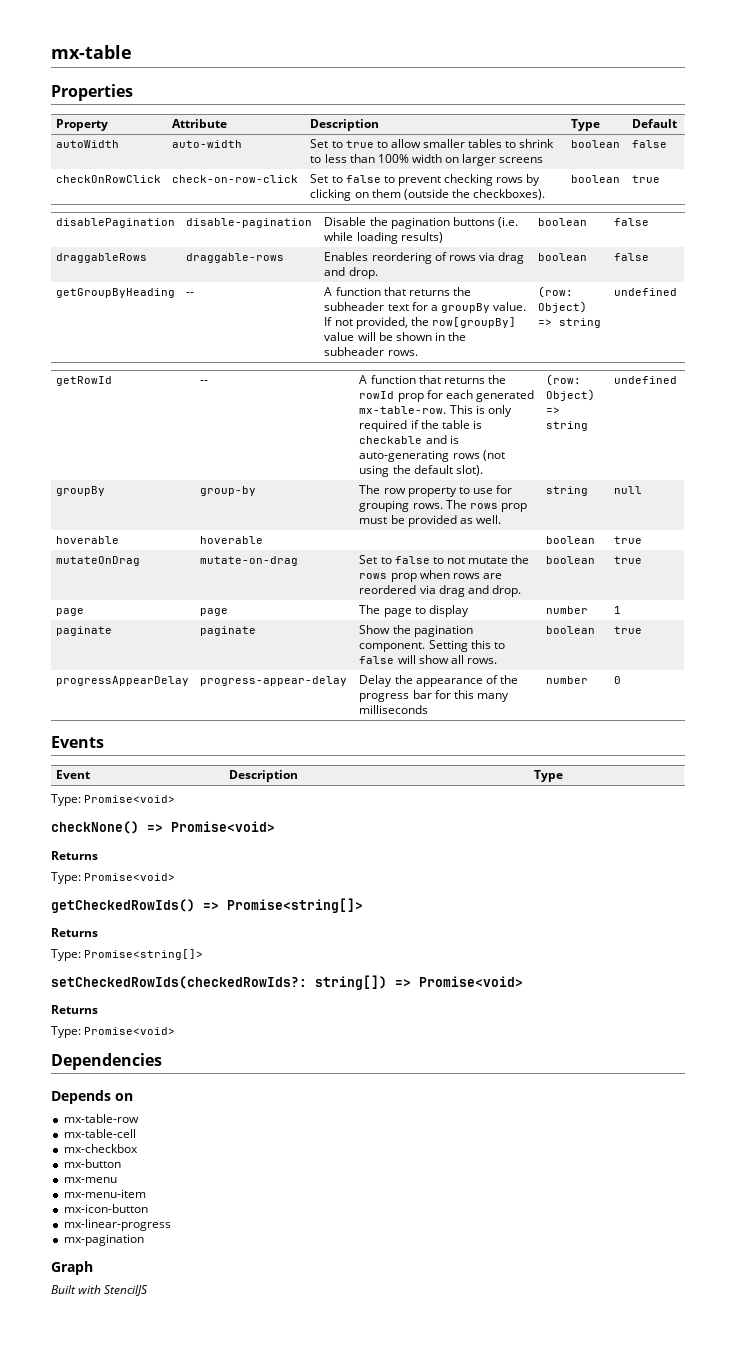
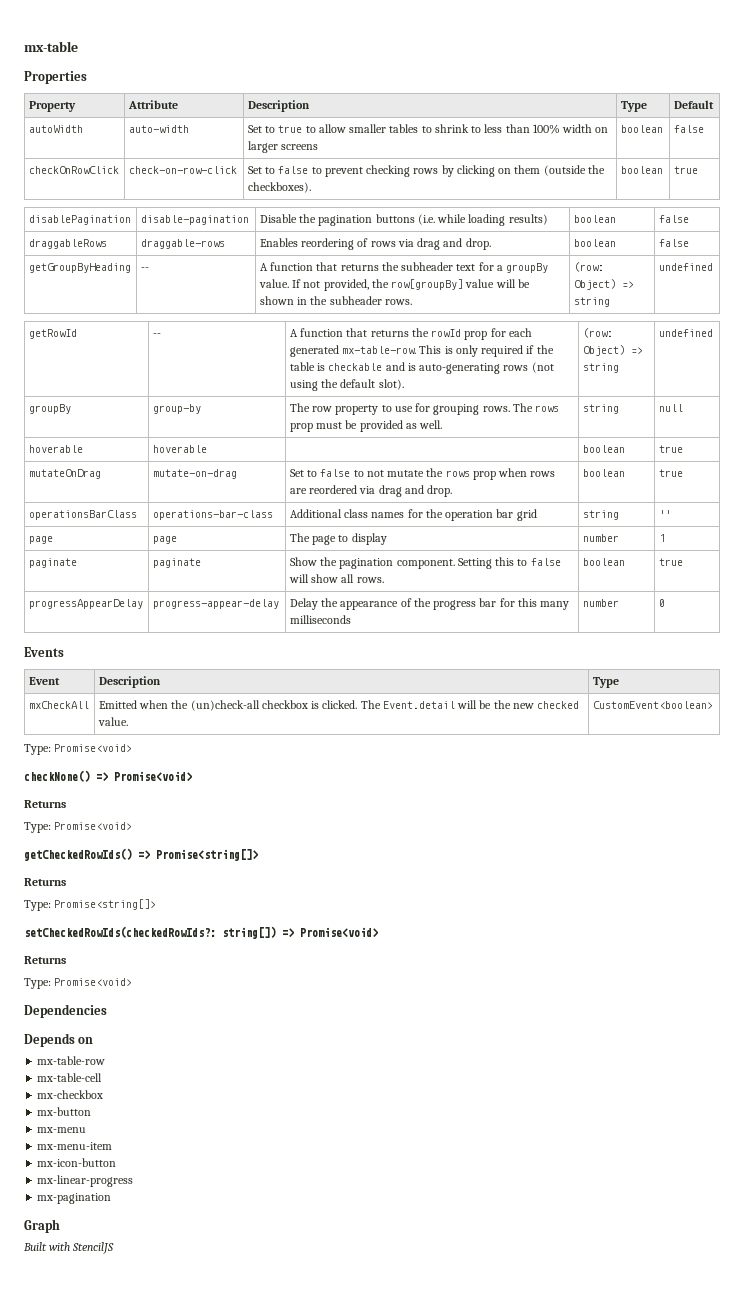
+ operationsBarClass | operations-bar-class | Additional class names for the operation bar grid | string | ''
+ mxCheckAll | Emitted when the (un)check-all checkbox is clicked. The Event.detail will be the new checked value. | CustomEvent<boolean>

